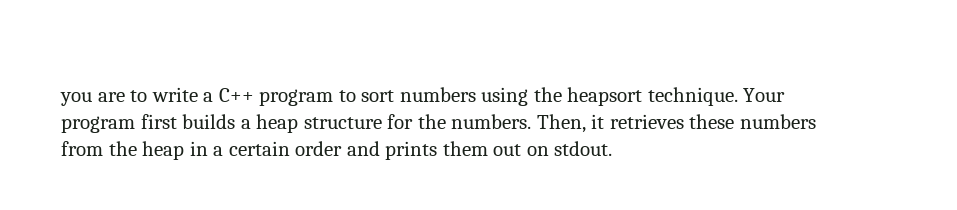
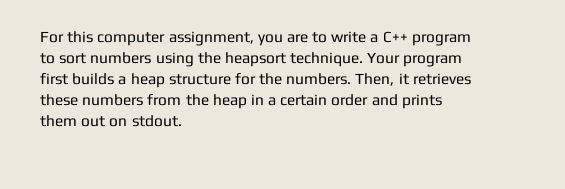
- you are to write a C++ program to sort numbers using the heapsort technique.
+ For this computer assignment, you are to write a C++ program to sort numbers using the heapsort technique.

